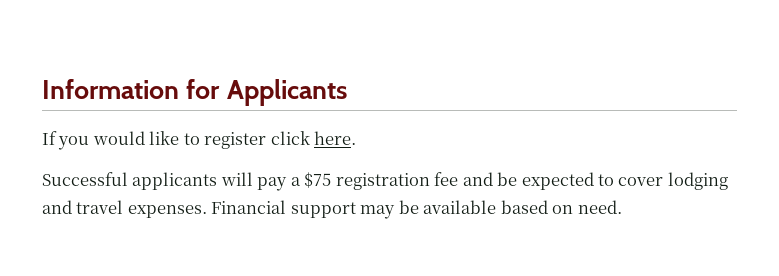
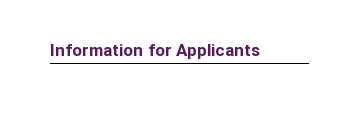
- If you would like to register click here.
- Successful applicants will pay a $75 registration fee and be expected to cover lodging and travel expenses. Financial support may be available based on need.

